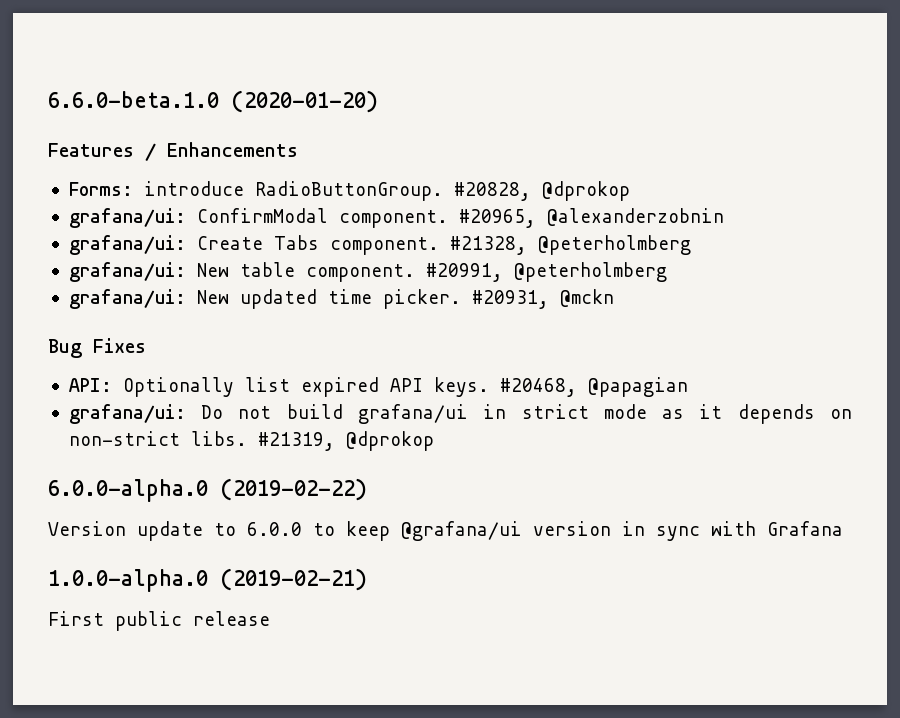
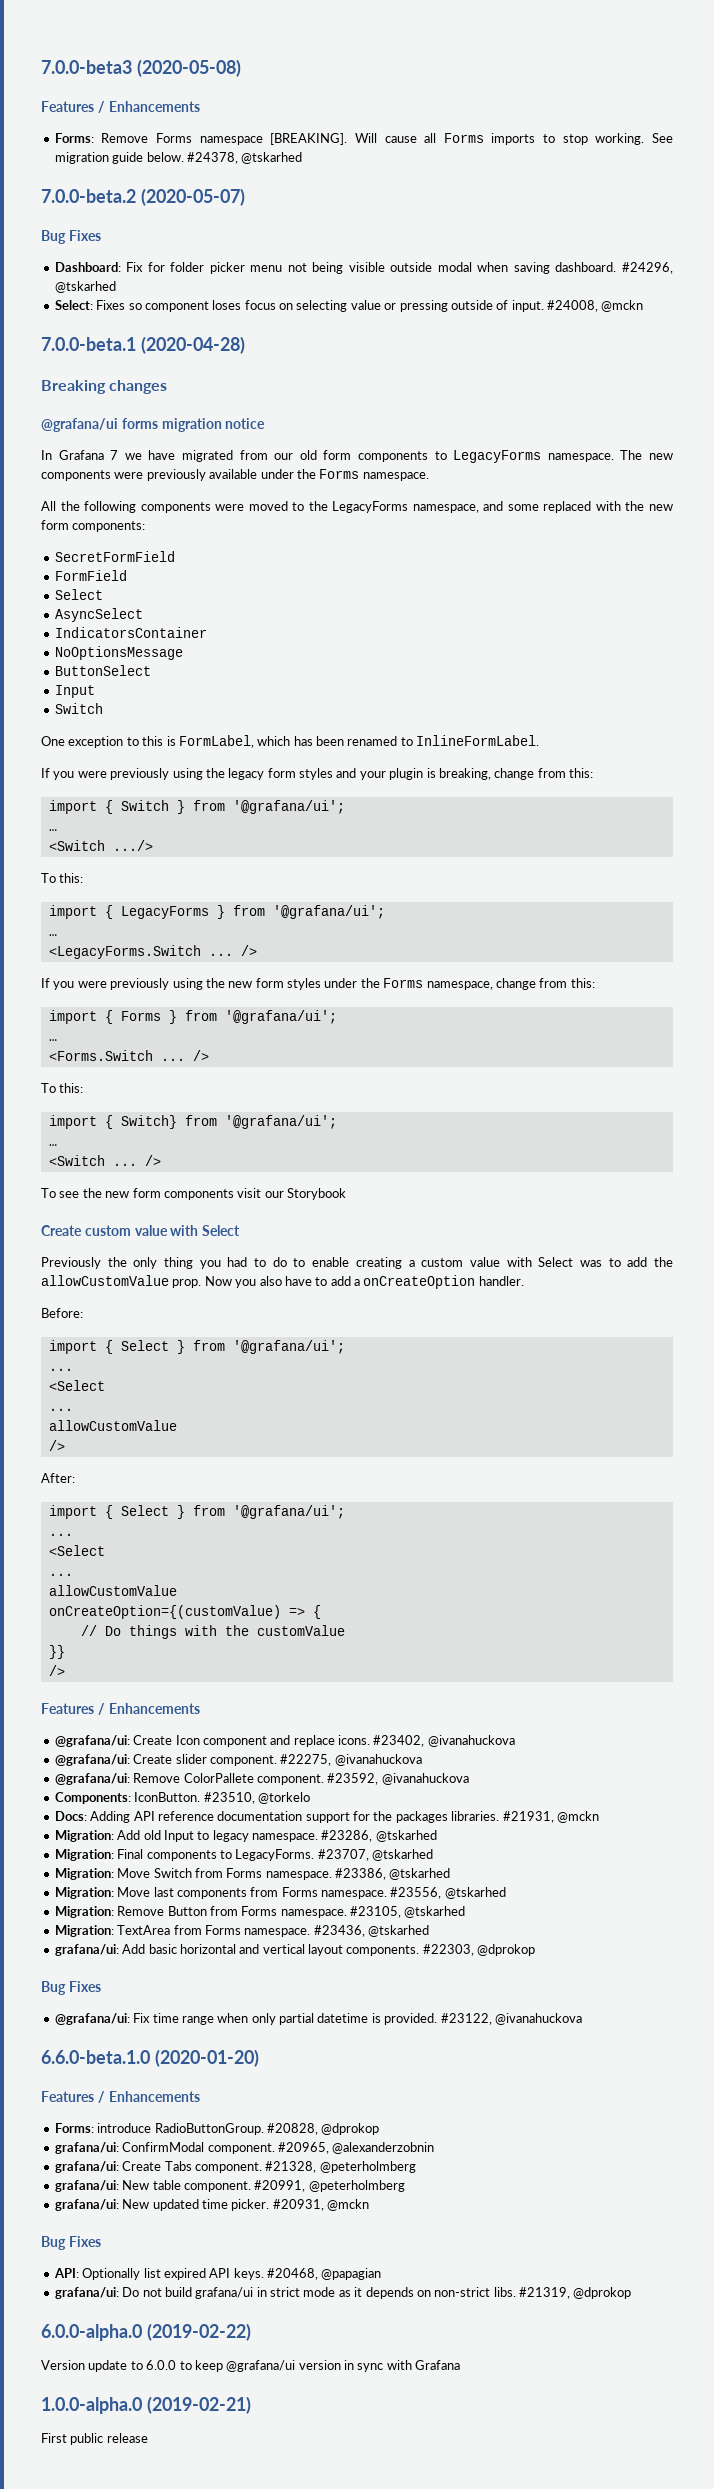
+ 7.0.0-beta3 (2020-05-08)
+ Features / Enhancements
+ Forms: Remove Forms namespace [BREAKING]. Will cause all Forms imports to stop working. See migration guide below. #24378, @tskarhed
+ 7.0.0-beta.2 (2020-05-07)
+ Bug Fixes
+ Dashboard: Fix for folder picker menu not being visible outside modal when saving dashboard. #24296, @tskarhed
+ Select: Fixes so component loses focus on selecting value or pressing outside of input. #24008, @mckn
+ 7.0.0-beta.1 (2020-04-28)
+ Breaking changes
+ @grafana/ui forms migration notice
+ In Grafana 7 we have migrated from our old form components to LegacyForms namespace. The new components were previously available under the Forms namespace.
+ All the following components were moved to the LegacyForms namespace, and some replaced with the new form components:
+ SecretFormField
+ FormField
+ Select
+ AsyncSelect
+ IndicatorsContainer
+ NoOptionsMessage
+ ButtonSelect
+ Input
+ Switch
+ One exception to this is FormLabel, which has been renamed to InlineFormLabel.
+ If you were previously using the legacy form styles and your plugin is breaking, change from this:
+ import { Switch } from '@grafana/ui';
+ …
+ <Switch .../>
+ To this:
+ import { LegacyForms } from '@grafana/ui';
+ …
+ <LegacyForms.Switch ... />
+ If you were previously using the new form styles under the Forms namespace, change from this:
+ import { Forms } from '@grafana/ui';
+ …
+ <Forms.Switch ... />
+ To this:
+ import { Switch} from '@grafana/ui';
+ …
+ <Switch ... />
+ To see the new form components visit our Storybook
+ Create custom value with Select
+ Previously the only thing you had to do to enable creating a custom value with Select was to add the allowCustomValue prop. Now you also have to add a onCreateOption handler.
+ Before:
+ import { Select } from '@grafana/ui';
+ ...
+ <Select
+ ...
+ allowCustomValue
+ />
+ After:
+ import { Select } from '@grafana/ui';
+ ...
+ <Select
+ ...
+ allowCustomValue
+ onCreateOption={(customValue) => {
+ // Do things with the customValue
+ }}
+ />
+ Features / Enhancements
+ @grafana/ui: Create Icon component and replace icons. #23402, @ivanahuckova
+ @grafana/ui: Create slider component. #22275, @ivanahuckova
+ @grafana/ui: Remove ColorPallete component. #23592, @ivanahuckova
+ Components: IconButton. #23510, @torkelo
+ Docs: Adding API reference documentation support for the packages libraries. #21931, @mckn
+ Migration: Add old Input to legacy namespace. #23286, @tskarhed
+ Migration: Final components to LegacyForms. #23707, @tskarhed
+ Migration: Move Switch from Forms namespace. #23386, @tskarhed
+ Migration: Move last components from Forms namespace. #23556, @tskarhed
+ Migration: Remove Button from Forms namespace. #23105, @tskarhed
+ Migration: TextArea from Forms namespace. #23436, @tskarhed
+ grafana/ui: Add basic horizontal and vertical layout components. #22303, @dprokop
+ Bug Fixes
+ @grafana/ui: Fix time range when only partial datetime is provided. #23122, @ivanahuckova

